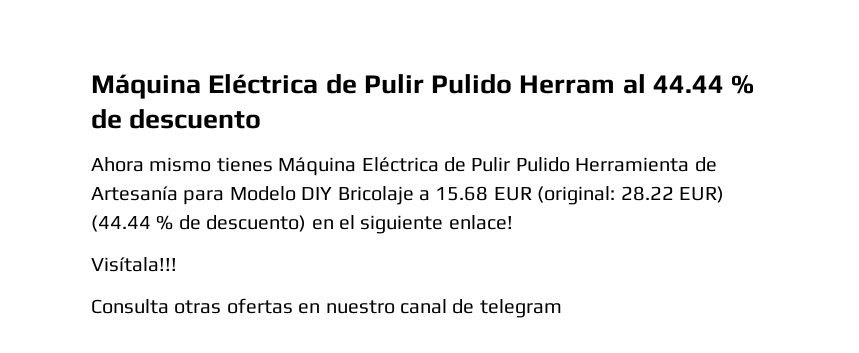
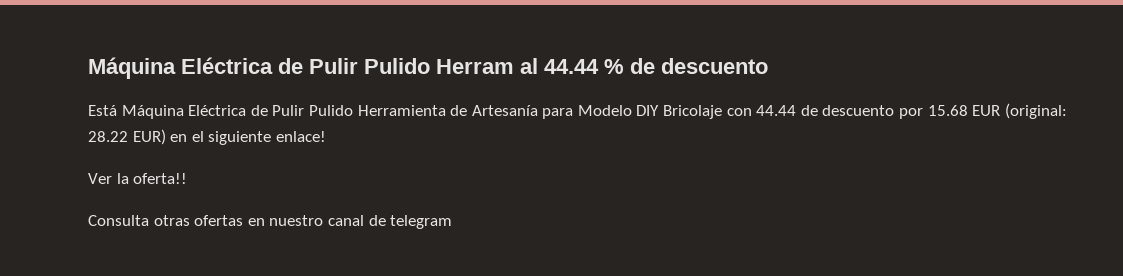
- Ahora mismo tienes Máquina Eléctrica de Pulir Pulido Herramienta de Artesanía para Modelo DIY Bricolaje a 15.68 EUR (original: 28.22 EUR) (44.44 % de descuento) en el siguiente enlace!
+ Está Máquina Eléctrica de Pulir Pulido Herramienta de Artesanía para Modelo DIY Bricolaje con 44.44 de descuento por 15.68 EUR (original: 28.22 EUR) en el siguiente enlace!
- Visítala!!!
+ Ver la oferta!!

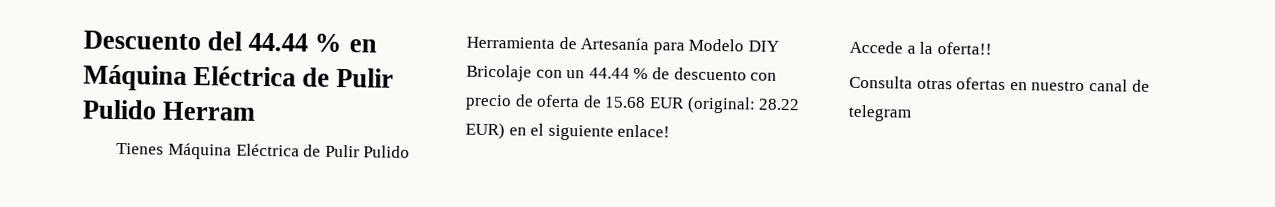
- Máquina Eléctrica de Pulir Pulido Herram al 44.44 % de descuento
- Está Máquina Eléctrica de Pulir Pulido Herramienta de Artesanía para Modelo DIY Bricolaje con 44.44 de descuento por 15.68 EUR (original: 28.22 EUR) en el siguiente enlace!
+ Descuento del 44.44 % en Máquina Eléctrica de Pulir Pulido Herram
+ Tienes Máquina Eléctrica de Pulir Pulido Herramienta de Artesanía para Modelo DIY Bricolaje con un 44.44 % de descuento con precio de oferta de 15.68 EUR (original: 28.22 EUR) en el siguiente enlace!
- Ver la oferta!!
+ Accede a la oferta!!

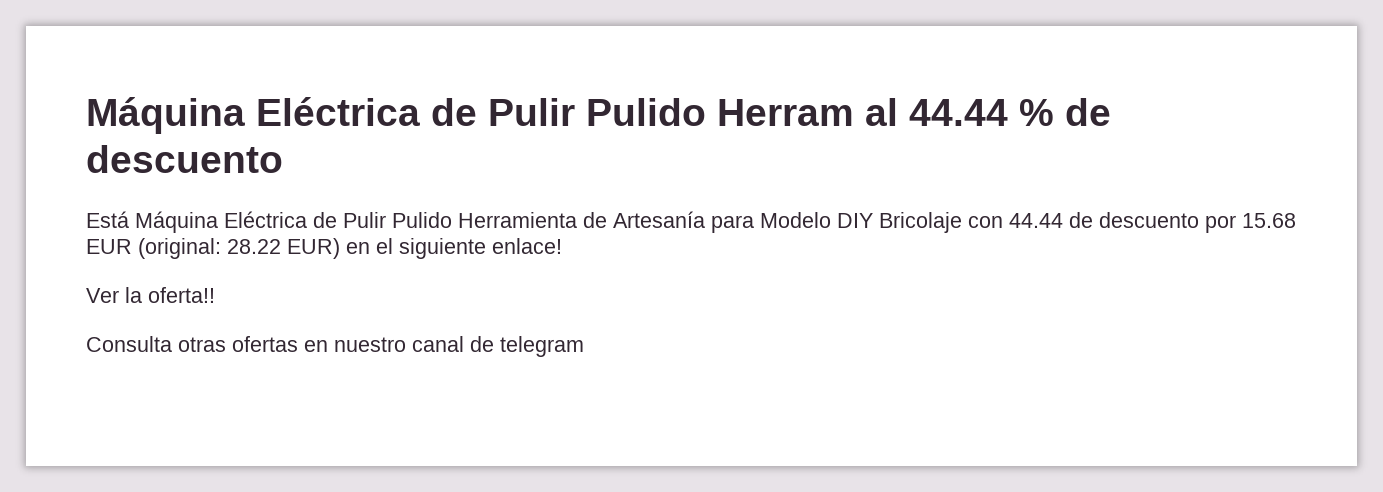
- Descuento del 44.44 % en Máquina Eléctrica de Pulir Pulido Herram
- Tienes Máquina Eléctrica de Pulir Pulido Herramienta de Artesanía para Modelo DIY Bricolaje con un 44.44 % de descuento con precio de oferta de 15.68 EUR (original: 28.22 EUR) en el siguiente enlace!
+ Máquina Eléctrica de Pulir Pulido Herram al 44.44 % de descuento
+ Está Máquina Eléctrica de Pulir Pulido Herramienta de Artesanía para Modelo DIY Bricolaje con 44.44 de descuento por 15.68 EUR (original: 28.22 EUR) en el siguiente enlace!
- Accede a la oferta!!
+ Ver la oferta!!

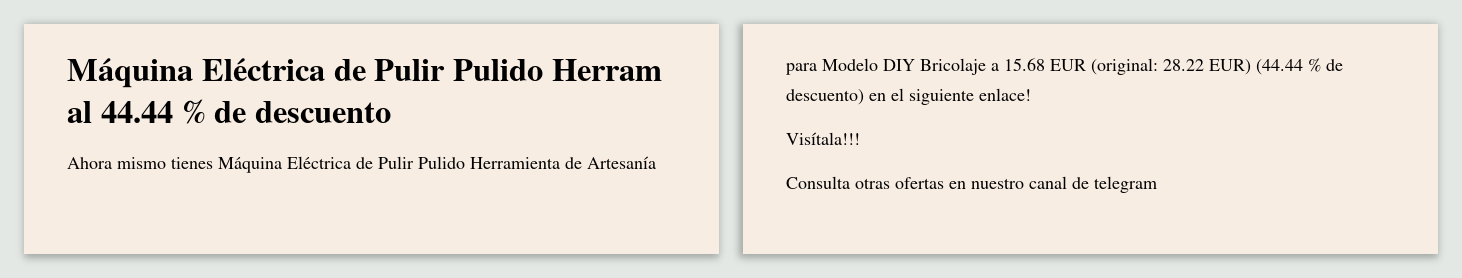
- Está Máquina Eléctrica de Pulir Pulido Herramienta de Artesanía para Modelo DIY Bricolaje con 44.44 de descuento por 15.68 EUR (original: 28.22 EUR) en el siguiente enlace!
+ Ahora mismo tienes Máquina Eléctrica de Pulir Pulido Herramienta de Artesanía para Modelo DIY Bricolaje a 15.68 EUR (original: 28.22 EUR) (44.44 % de descuento) en el siguiente enlace!
- Ver la oferta!!
+ Visítala!!!

